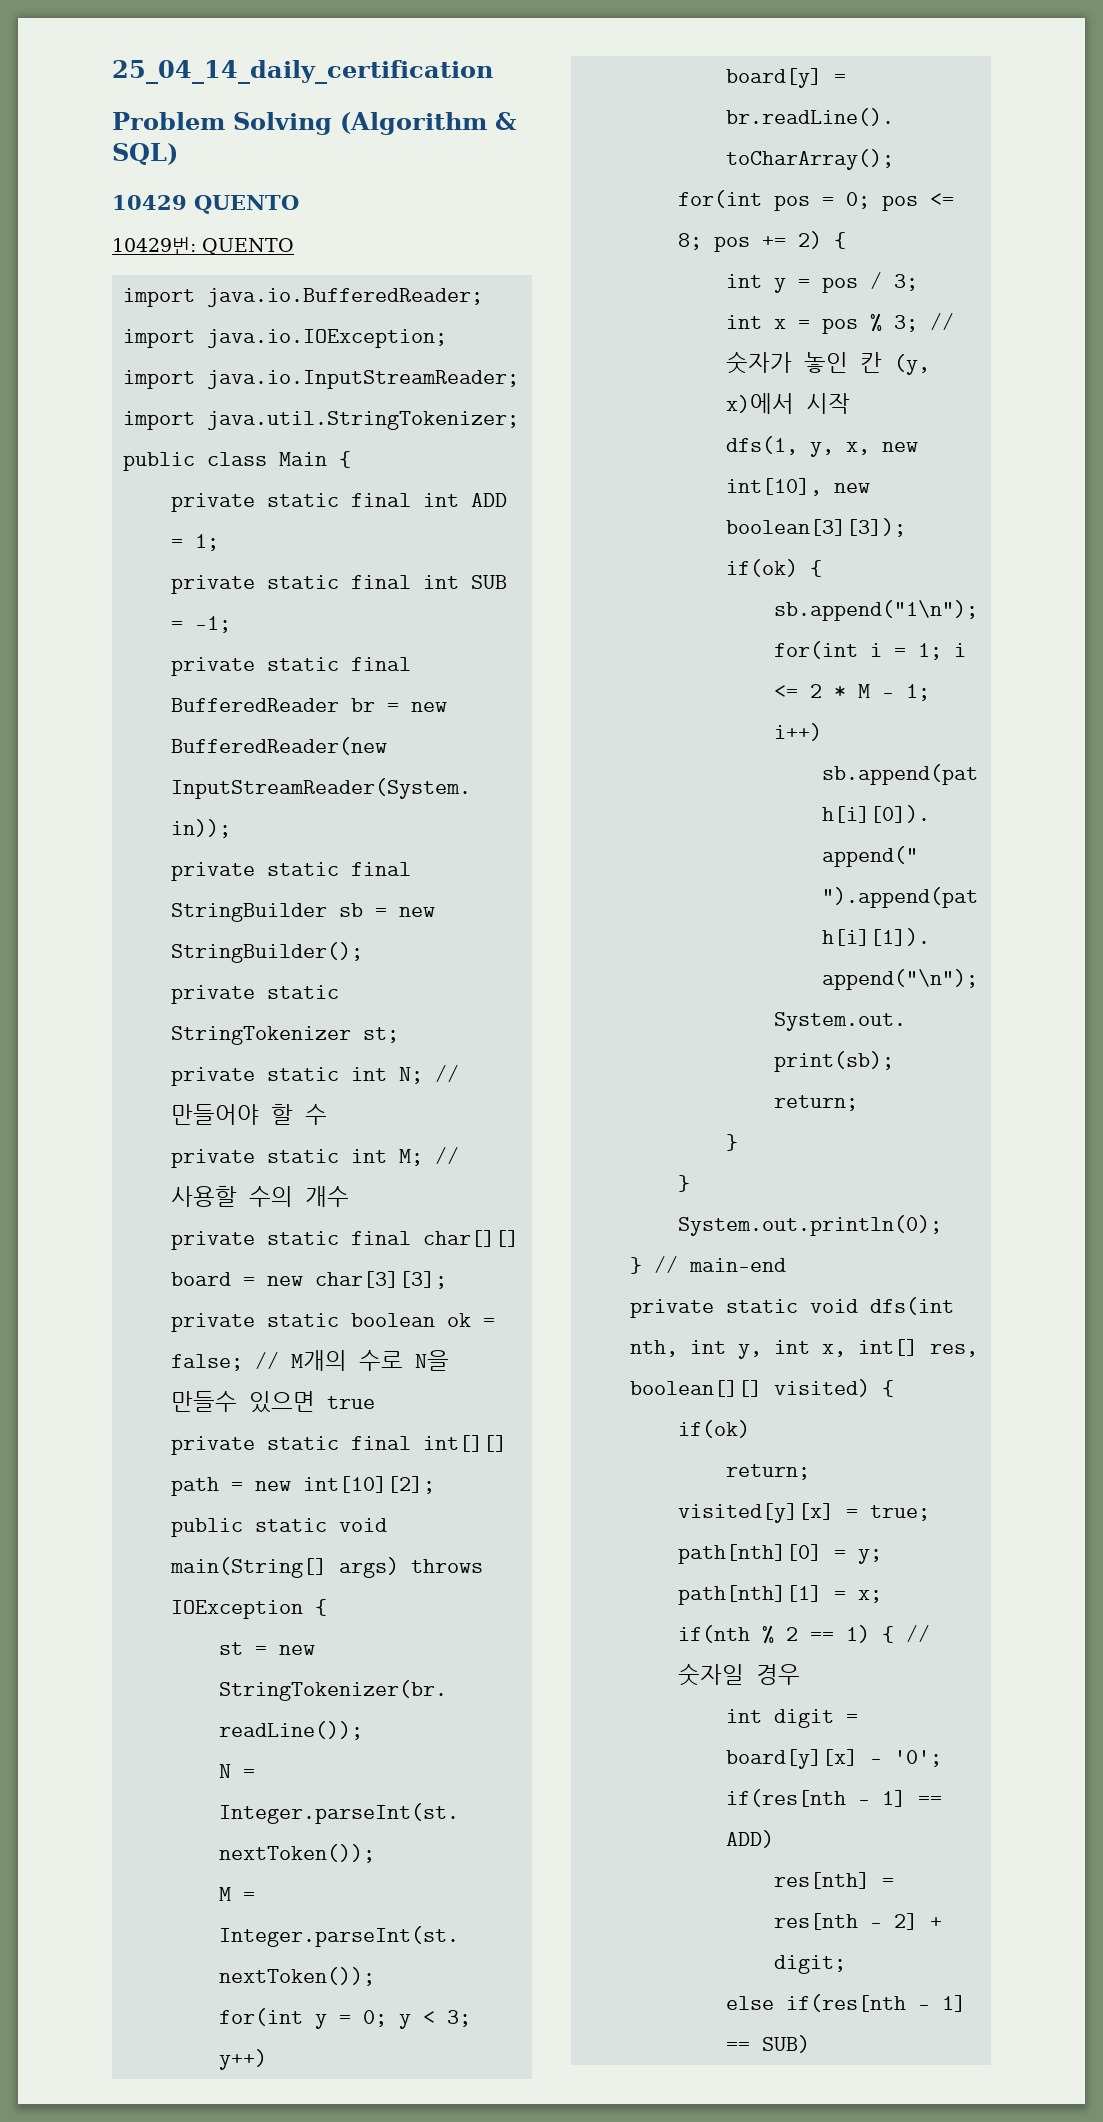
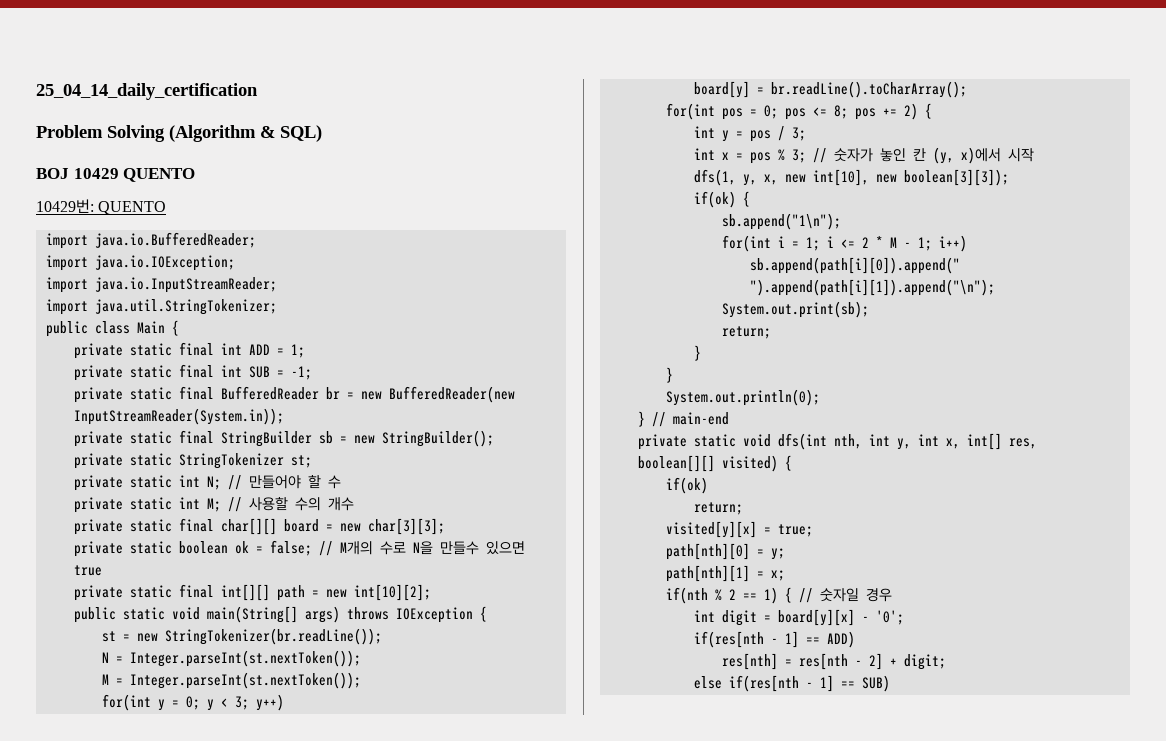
- 10429 QUENTO
+ BOJ 10429 QUENTO

